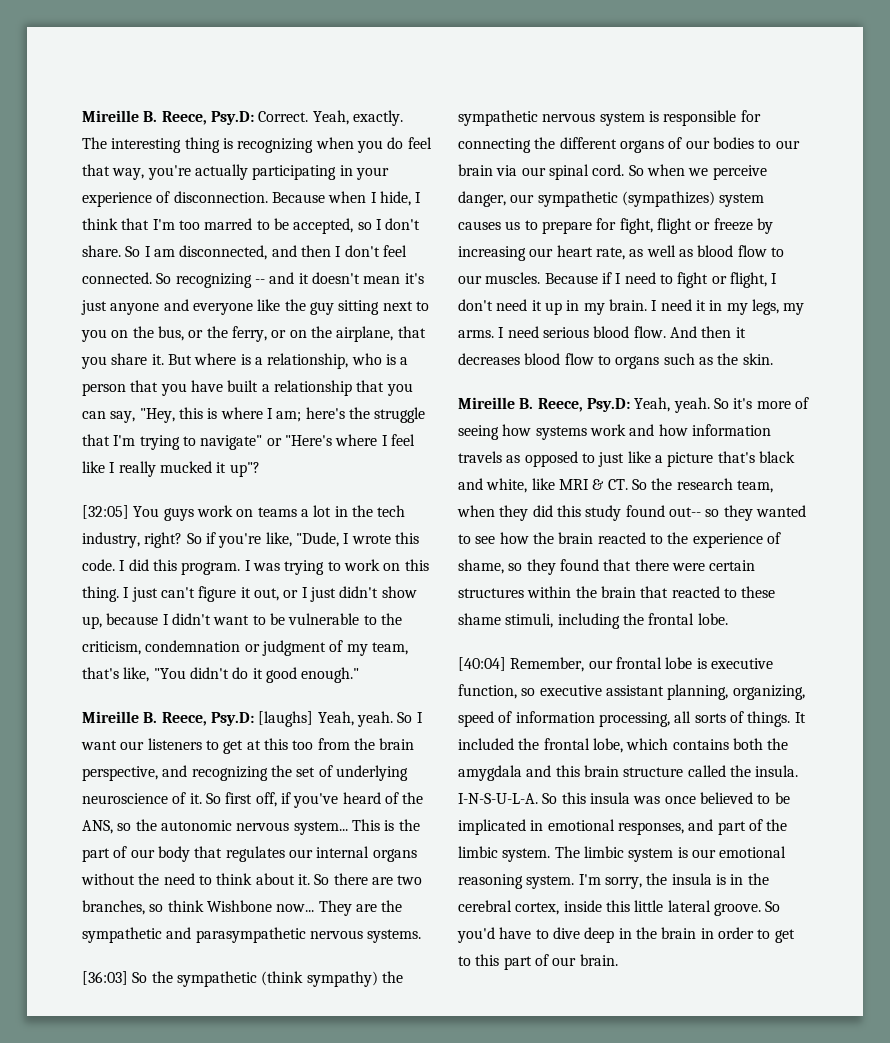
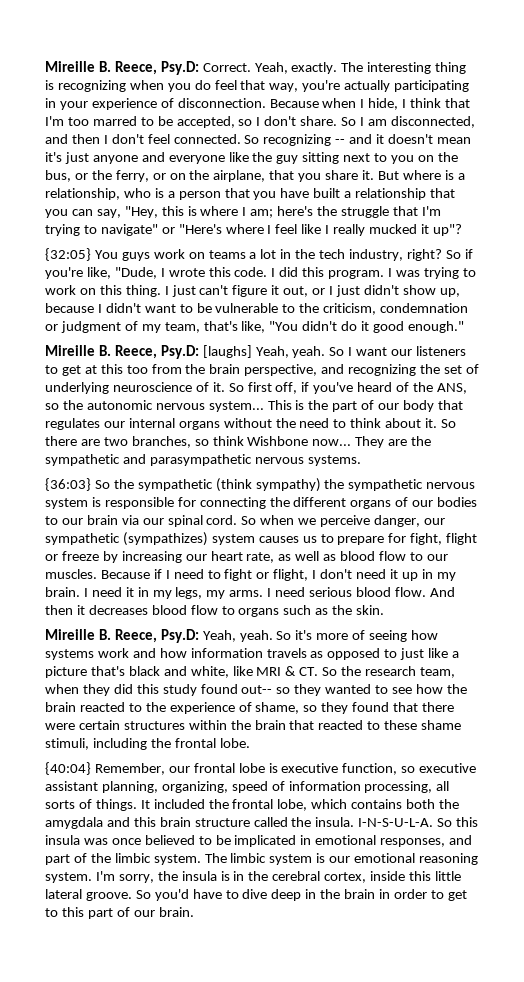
- [32:05] You guys work on teams a lot in the tech industry, right?
+ {32:05} You guys work on teams a lot in the tech industry, right?
- [36:03] So the sympathetic (think sympathy) the sympathetic nervous system is responsible for connecting the different organs of our bodies to our brain via our spinal cord.
+ {36:03} So the sympathetic (think sympathy) the sympathetic nervous system is responsible for connecting the different organs of our bodies to our brain via our spinal cord.
- [40:04] Remember, our frontal lobe is executive function, so executive assistant planning, organizing, speed of information processing, all sorts of things.
+ {40:04} Remember, our frontal lobe is executive function, so executive assistant planning, organizing, speed of information processing, all sorts of things.

